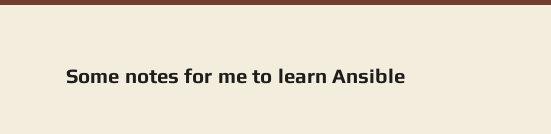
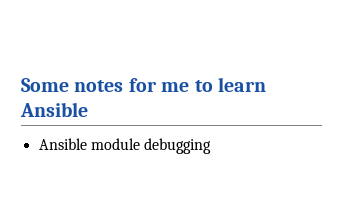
+ Ansible module debugging

